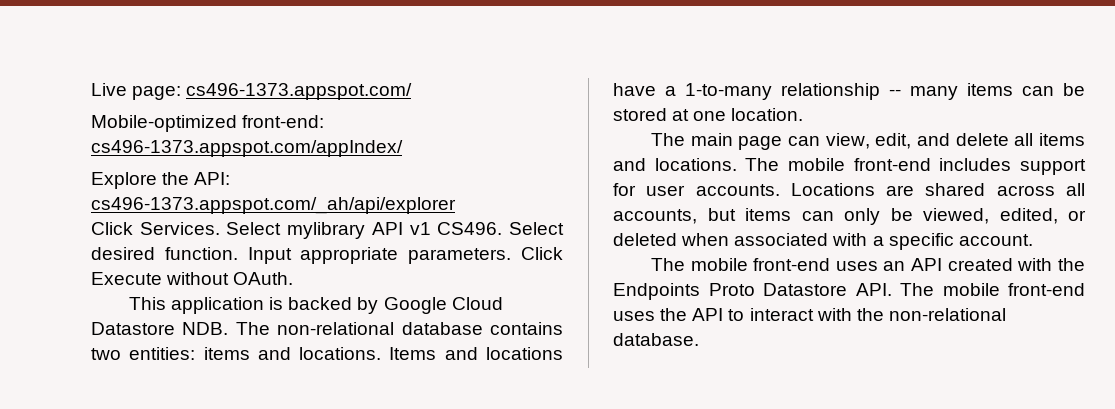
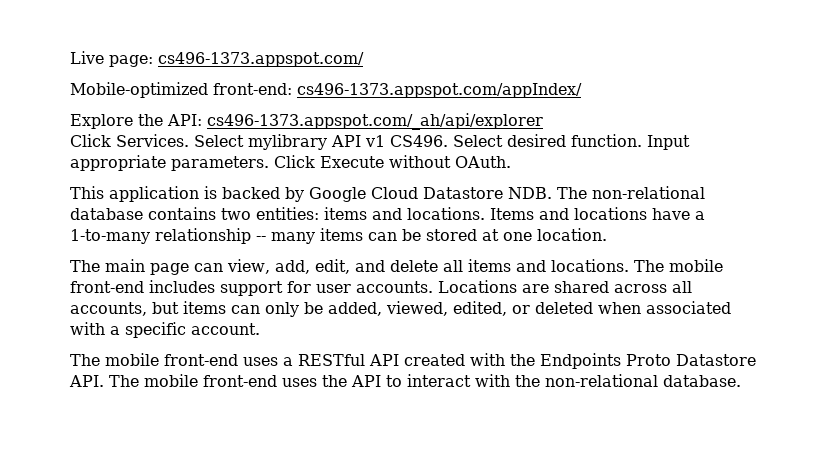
- The main page can view, edit, and delete all items and locations.
+ The main page can view, add, edit, and delete all items and locations.
- Locations are shared across all accounts, but items can only be viewed, edited, or deleted when associated with a specific account.
+ Locations are shared across all accounts, but items can only be added, viewed, edited, or deleted when associated with a specific account.
- The mobile front-end uses an API created with the Endpoints Proto Datastore API. The mobile front-end uses the API to interact with the non-relational database.
+ The mobile front-end uses a RESTful API created with the Endpoints Proto Datastore API. The mobile front-end uses the API to interact with the non-relational database.

